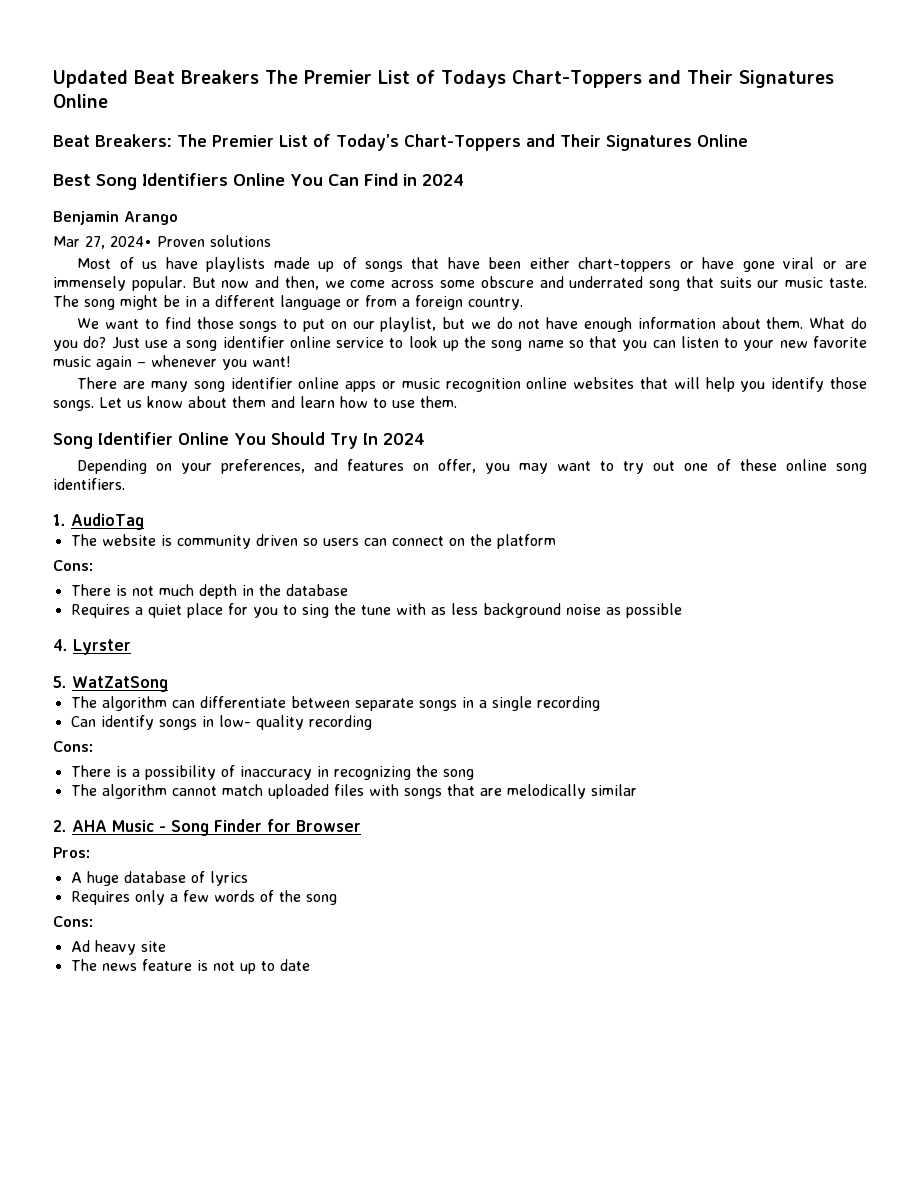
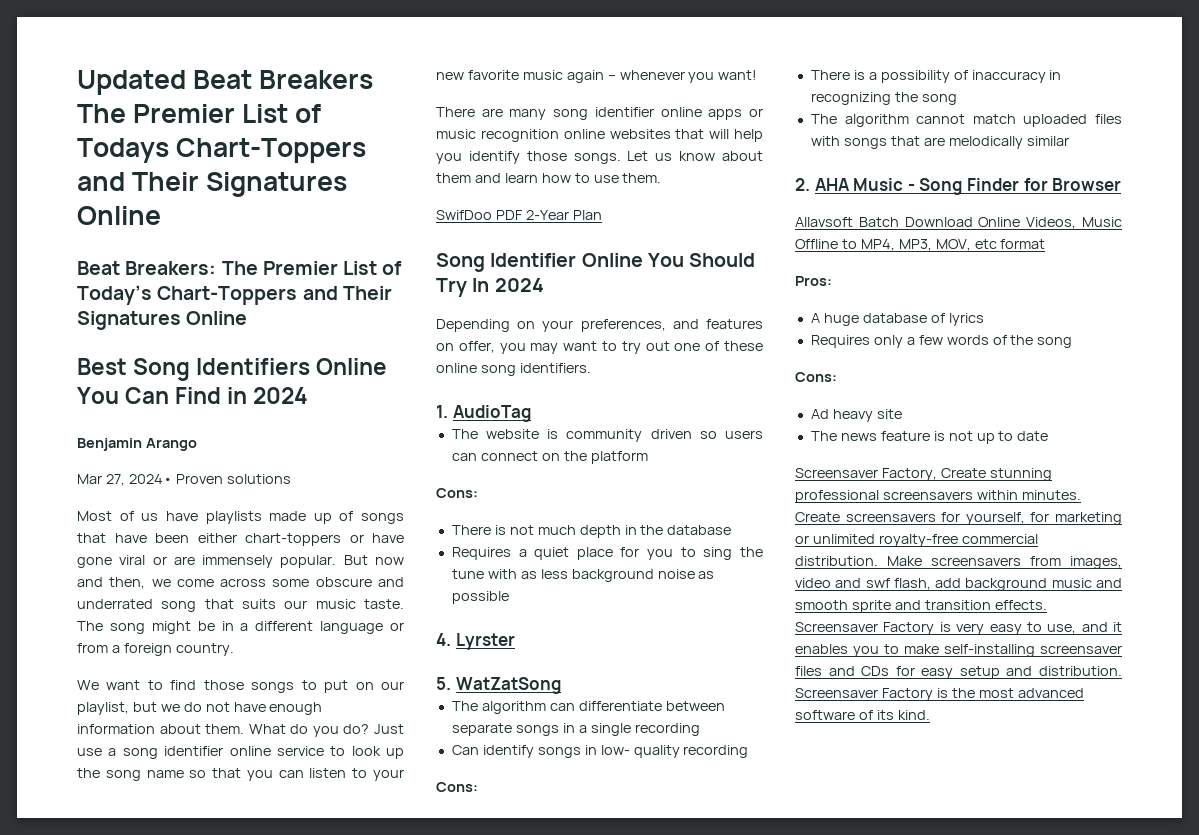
+ SwifDoo PDF 2-Year Plan
+ Allavsoft Batch Download Online Videos, Music Offline to MP4, MP3, MOV, etc format
+ Screensaver Factory, Create stunning professional screensavers within minutes. Create screensavers for yourself, for marketing or unlimited royalty-free commercial distribution. Make screensavers from images, video and swf flash, add background music and smooth sprite and transition effects. Screensaver Factory is very easy to use, and it enables you to make self-installing screensaver files and CDs for easy setup and distribution. Screensaver Factory is the most advanced software of its kind.

